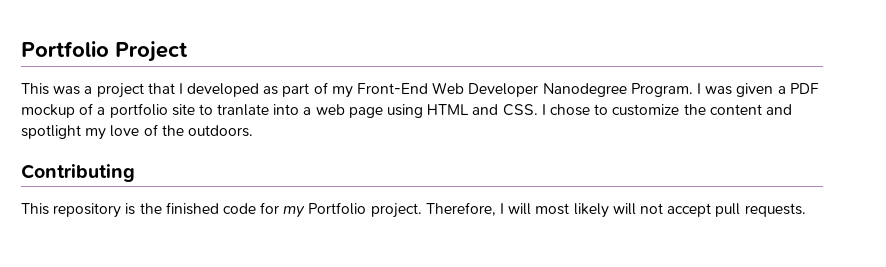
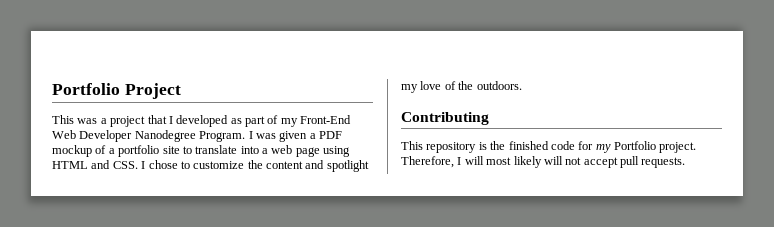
- I was given a PDF mockup of a portfolio site to tranlate into a web page using HTML and CSS. I chose to customize the content and spotlight my love of the outdoors.
+ I was given a PDF mockup of a portfolio site to translate into a web page using HTML and CSS. I chose to customize the content and spotlight my love of the outdoors.

